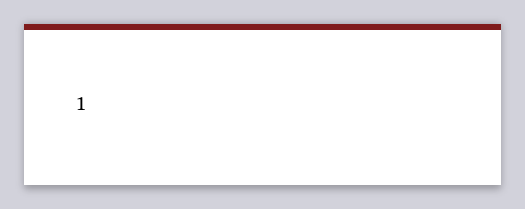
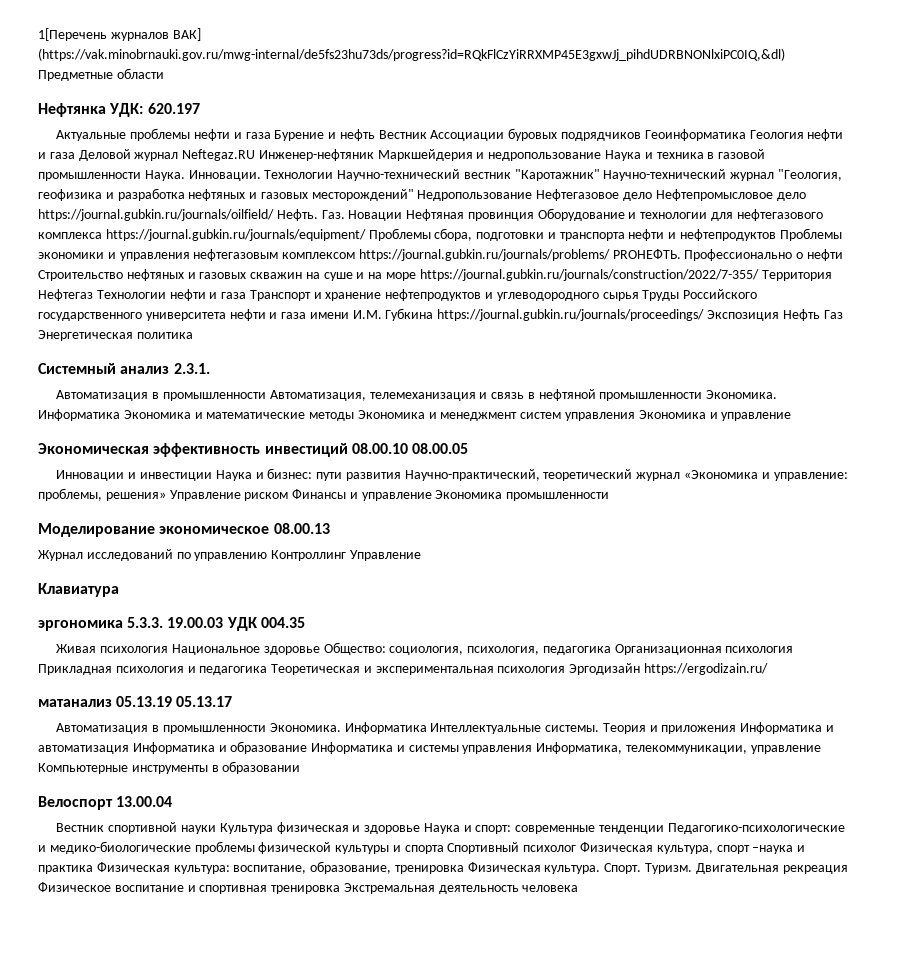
- 1
+ 1[Перечень журналов ВАК] (https://vak.minobrnauki.gov.ru/mwg-internal/de5fs23hu73ds/progress?id=RQkFlCzYiRRXMP45E3gxwJj_pihdUDRBNONlxiPC0IQ,&dl) Предметные области
+ Нефтянка УДК: 620.197
+ Актуальные проблемы нефти и газа Бурение и нефть Вестник Ассоциации буровых подрядчиков Геоинформатика Геология нефти и газа Деловой журнал Neftegaz.RU Инженер-нефтяник Маркшейдерия и недропользование Наука и техника в газовой промышленности Наука. Инновации. Технологии Научно-технический вестник "Каротажник" Научно-технический журнал "Геология, геофизика и разработка нефтяных и газовых месторождений" Недропользование Нефтегазовое дело Нефтепромысловое дело https://journal.gubkin.ru/journals/oilfield/ Нефть. Газ. Новации Нефтяная провинция Оборудование и технологии для нефтегазового комплекса https://journal.gubkin.ru/journals/equipment/ Проблемы сбора, подготовки и транспорта нефти и нефтепродуктов Проблемы экономики и управления нефтегазовым комплексом https://journal.gubkin.ru/journals/problems/ PROНЕФТЬ. Профессионально о нефти Строительство нефтяных и газовых скважин на суше и на море https://journal.gubkin.ru/journals/construction/2022/7-355/ Территория Нефтегаз Технологии нефти и газа Транспорт и хранение нефтепродуктов и углеводородного сырья Труды Российского государственного университета нефти и газа имени И.М. Губкина https://journal.gubkin.ru/journals/proceedings/ Экспозиция Нефть Газ Энергетическая политика
+ Системный анализ 2.3.1.
+ Автоматизация в промышленности Автоматизация, телемеханизация и связь в нефтяной промышленности Экономика. Информатика Экономика и математические методы Экономика и менеджмент систем управления Экономика и управление
+ Экономическая эффективность инвестиций 08.00.10 08.00.05
+ Инновации и инвестиции Наука и бизнес: пути развития Научно-практический, теоретический журнал «Экономика и управление: проблемы, решения» Управление риском Финансы и управление Экономика промышленности
+ Моделирование экономическое 08.00.13
+ Журнал исследований по управлению Контроллинг Управление
+ Клавиатура
+ эргономика 5.3.3. 19.00.03 УДК 004.35
+ Живая психология Национальное здоровье Общество: социология, психология, педагогика Организационная психология Прикладная психология и педагогика Теоретическая и экспериментальная психология Эргодизайн https://ergodizain.ru/
+ матанализ 05.13.19 05.13.17
+ Автоматизация в промышленности Экономика. Информатика Интеллектуальные системы. Теория и приложения Информатика и автоматизация Информатика и образование Информатика и системы управления Информатика, телекоммуникации, управление Компьютерные инструменты в образовании
+ Велоспорт 13.00.04
+ Вестник спортивной науки Культура физическая и здоровье Наука и спорт: современные тенденции Педагогико-психологические и медико-биологические проблемы физической культуры и спорта Спортивный психолог Физическая культура, спорт –наука и практика Физическая культура: воспитание, образование, тренировка Физическая культура. Спорт. Туризм. Двигательная рекреация Физическое воспитание и спортивная тренировка Экстремальная деятельность человека

